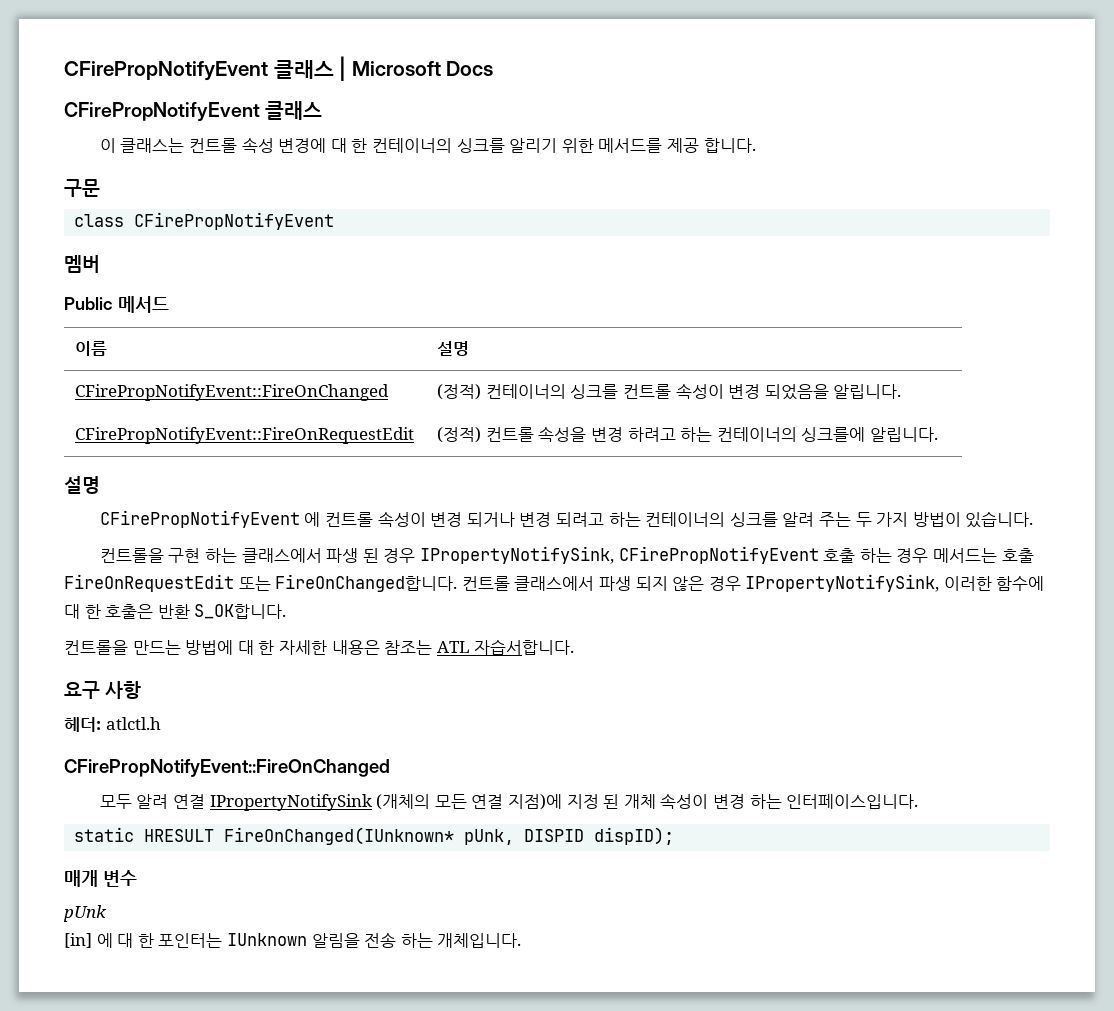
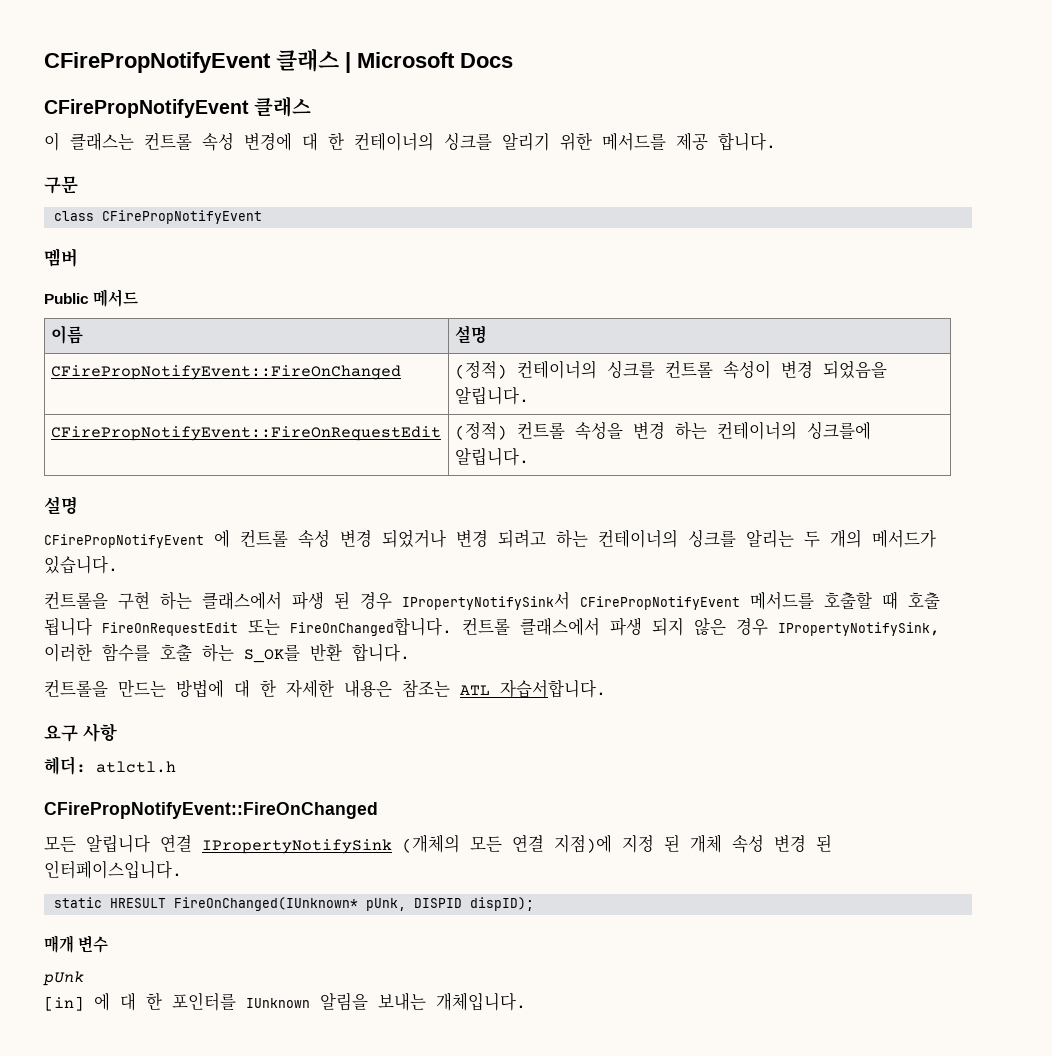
- CFirePropNotifyEvent::FireOnRequestEdit | (정적) 컨트롤 속성을 변경 하려고 하는 컨테이너의 싱크를에 알립니다.
+ CFirePropNotifyEvent::FireOnRequestEdit | (정적) 컨트롤 속성을 변경 하는 컨테이너의 싱크를에 알립니다.
- CFirePropNotifyEvent 에 컨트롤 속성이 변경 되거나 변경 되려고 하는 컨테이너의 싱크를 알려 주는 두 가지 방법이 있습니다.
+ CFirePropNotifyEvent 에 컨트롤 속성 변경 되었거나 변경 되려고 하는 컨테이너의 싱크를 알리는 두 개의 메서드가 있습니다.
- 컨트롤을 구현 하는 클래스에서 파생 된 경우 IPropertyNotifySink, CFirePropNotifyEvent 호출 하는 경우 메서드는 호출 FireOnRequestEdit 또는 FireOnChanged합니다.
+ 컨트롤을 구현 하는 클래스에서 파생 된 경우 IPropertyNotifySink서 CFirePropNotifyEvent 메서드를 호출할 때 호출 됩니다 FireOnRequestEdit 또는 FireOnChanged합니다.
- 컨트롤 클래스에서 파생 되지 않은 경우 IPropertyNotifySink, 이러한 함수에 대 한 호출은 반환 S_OK합니다.
+ 컨트롤 클래스에서 파생 되지 않은 경우 IPropertyNotifySink, 이러한 함수를 호출 하는 S_OK를 반환 합니다.
- 모두 알려 연결 IPropertyNotifySink (개체의 모든 연결 지점)에 지정 된 개체 속성이 변경 하는 인터페이스입니다.
+ 모든 알립니다 연결 IPropertyNotifySink (개체의 모든 연결 지점)에 지정 된 개체 속성 변경 된 인터페이스입니다.
- [in] 에 대 한 포인터는 IUnknown 알림을 전송 하는 개체입니다.
+ [in] 에 대 한 포인터를 IUnknown 알림을 보내는 개체입니다.

